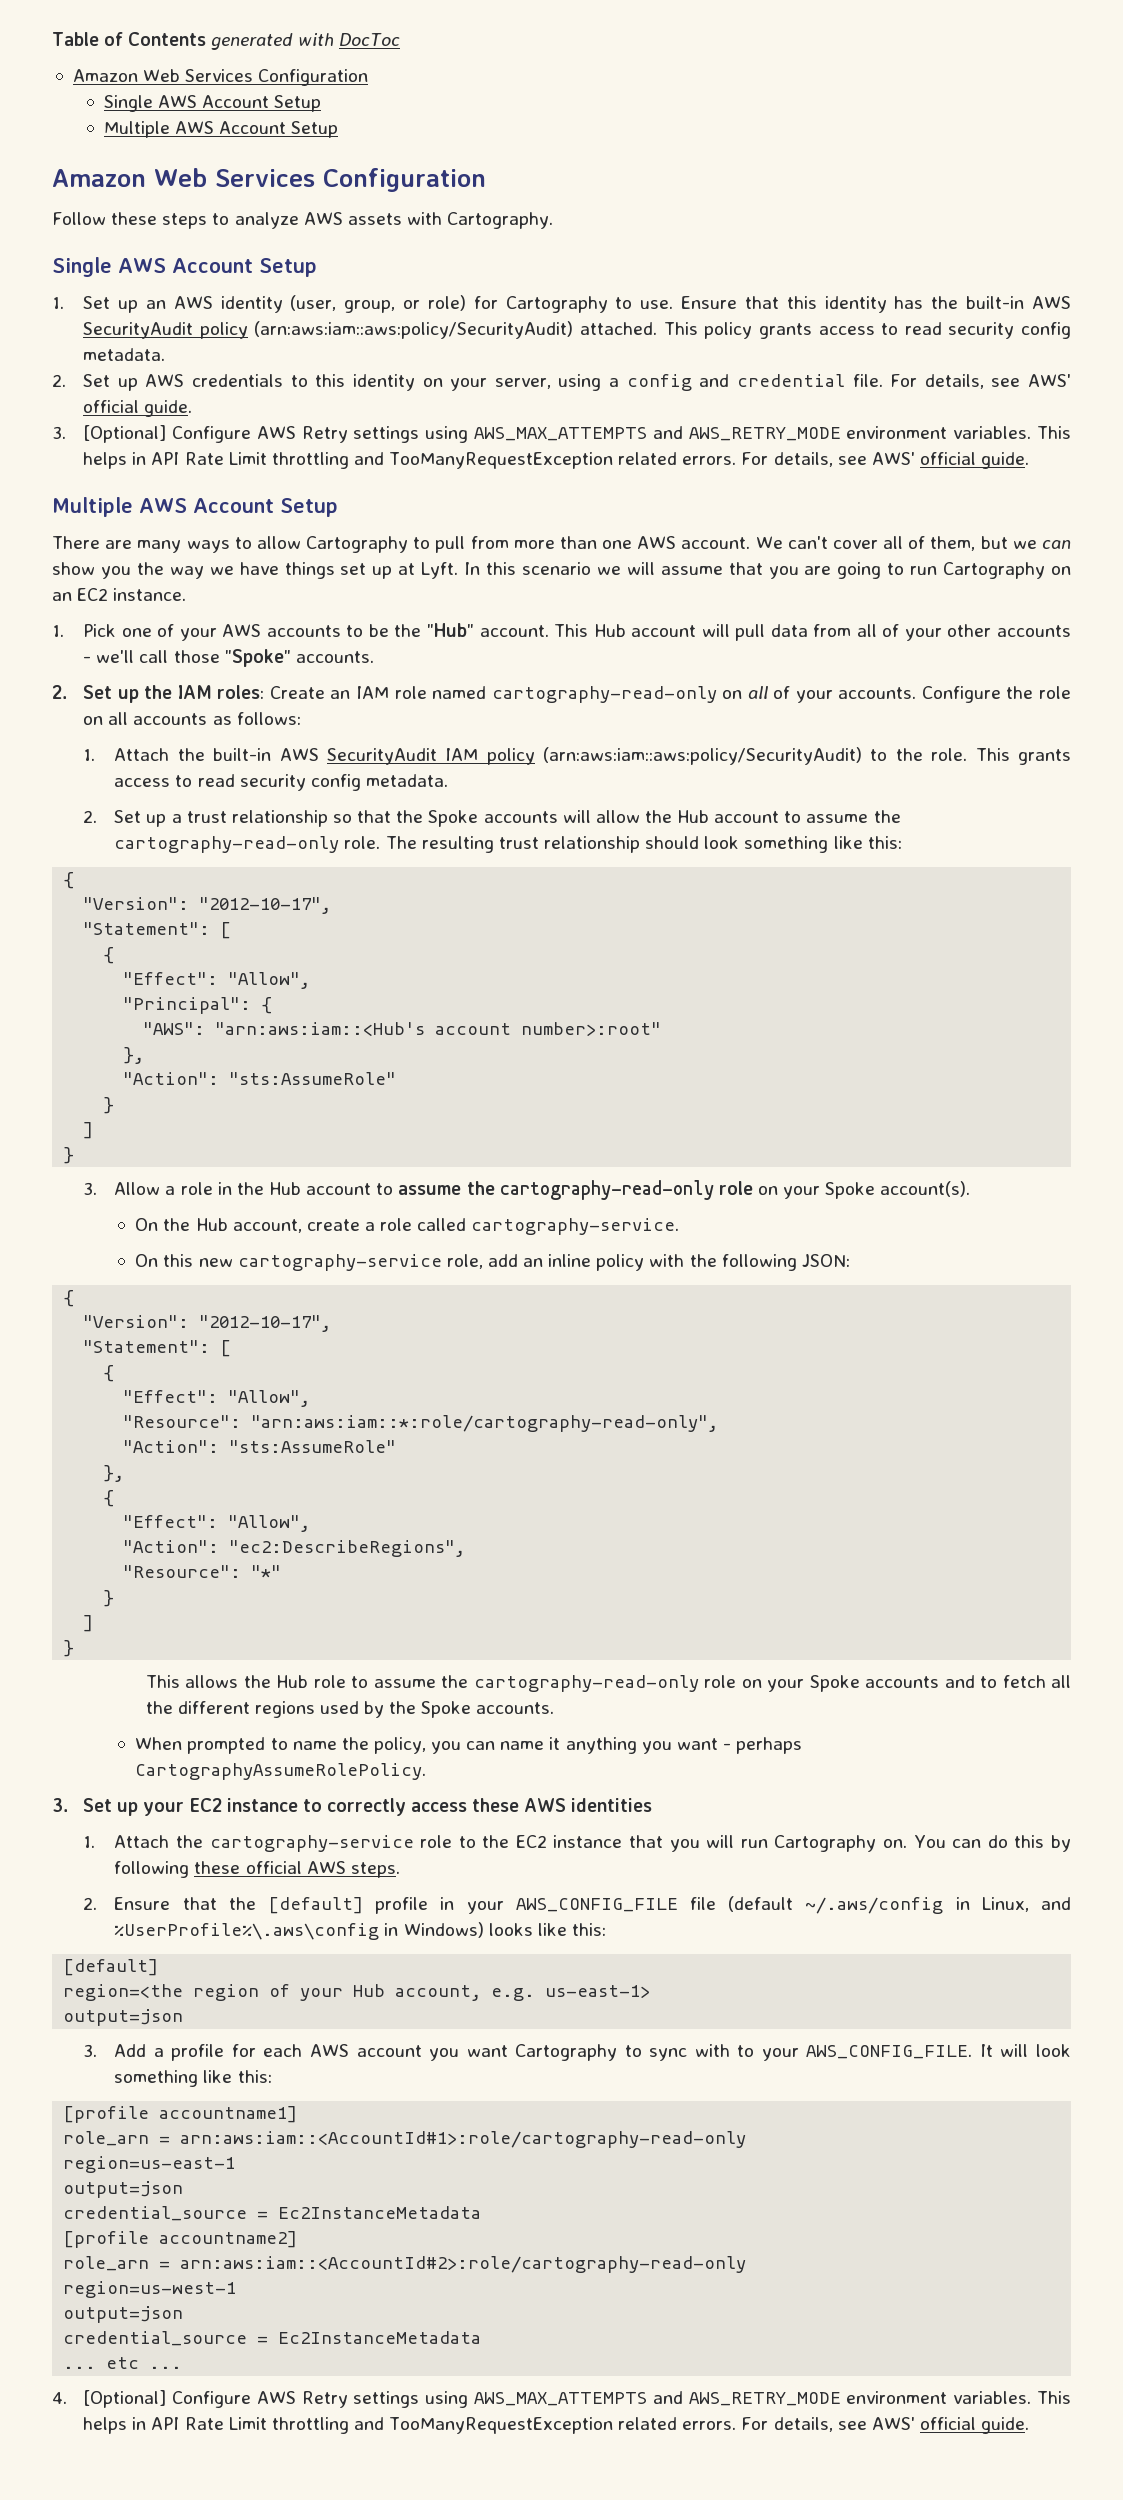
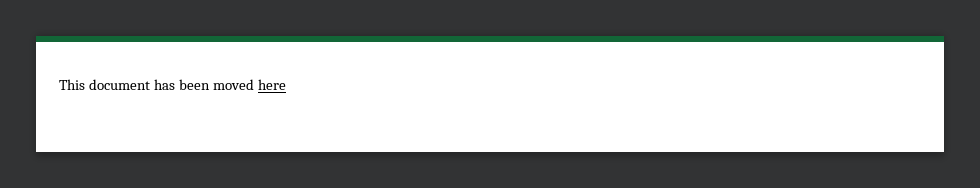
- Table of Contents generated with DocToc
- Amazon Web Services Configuration
- Single AWS Account Setup
- Multiple AWS Account Setup
- Amazon Web Services Configuration
- Follow these steps to analyze AWS assets with Cartography.
- Single AWS Account Setup
- 1. Set up an AWS identity (user, group, or role) for Cartography to use. Ensure that this identity has the built-in AWS SecurityAudit policy (arn:aws:iam::aws:policy/SecurityAudit) attached. This policy grants access to read security config metadata.
- 2. Set up AWS credentials to this identity on your server, using a config and credential file. For details, see AWS' official guide.
- 3. [Optional] Configure AWS Retry settings using AWS_MAX_ATTEMPTS and AWS_RETRY_MODE environment variables. This helps in API Rate Limit throttling and TooManyRequestException related errors. For details, see AWS' official guide.
- Multiple AWS Account Setup
- There are many ways to allow Cartography to pull from more than one AWS account. We can't cover all of them, but we can show you the way we have things set up at Lyft. In this scenario we will assume that you are going to run Cartography on an EC2 instance.
- 1. Pick one of your AWS accounts to be the "Hub" account. This Hub account will pull data from all of your other accounts - we'll call those "Spoke" accounts.
- 2. Set up the IAM roles: Create an IAM role named cartography-read-only on all of your accounts. Configure the role on all accounts as follows:
- 1. Attach the built-in AWS SecurityAudit IAM policy (arn:aws:iam::aws:policy/SecurityAudit) to the role. This grants access to read security config metadata.
- 2. Set up a trust relationship so that the Spoke accounts will allow the Hub account to assume the cartography-read-only role. The resulting trust relationship should look something like this:
- {
- "Version": "2012-10-17",
- "Statement": [
- {
- "Effect": "Allow",
- "Principal": {
- "AWS": "arn:aws:iam::<Hub's account number>:root"
- },
- "Action": "sts:AssumeRole"
- }
- ]
- }
- 3. Allow a role in the Hub account to assume the cartography-read-only role on your Spoke account(s).
- On the Hub account, create a role called cartography-service.
- On this new cartography-service role, add an inline policy with the following JSON:
- {
- "Version": "2012-10-17",
- "Statement": [
- {
- "Effect": "Allow",
- "Resource": "arn:aws:iam::*:role/cartography-read-only",
- "Action": "sts:AssumeRole"
- },
- {
- "Effect": "Allow",
- "Action": "ec2:DescribeRegions",
- "Resource": "*"
- }
- ]
- }
- This allows the Hub role to assume the cartography-read-only role on your Spoke accounts and to fetch all the different regions used by the Spoke accounts.
- When prompted to name the policy, you can name it anything you want - perhaps CartographyAssumeRolePolicy.
- 3. Set up your EC2 instance to correctly access these AWS identities
- 1. Attach the cartography-service role to the EC2 instance that you will run Cartography on. You can do this by following these official AWS steps.
- 2. Ensure that the [default] profile in your AWS_CONFIG_FILE file (default ~/.aws/config in Linux, and %UserProfile%\.aws\config in Windows) looks like this:
- [default]
- region=<the region of your Hub account, e.g. us-east-1>
- output=json
- 3. Add a profile for each AWS account you want Cartography to sync with to your AWS_CONFIG_FILE. It will look something like this:
- [profile accountname1]
- role_arn = arn:aws:iam::<AccountId#1>:role/cartography-read-only
- region=us-east-1
- output=json
- credential_source = Ec2InstanceMetadata
- [profile accountname2]
- role_arn = arn:aws:iam::<AccountId#2>:role/cartography-read-only
- region=us-west-1
- output=json
- credential_source = Ec2InstanceMetadata
- ... etc ...
- 4. [Optional] Configure AWS Retry settings using AWS_MAX_ATTEMPTS and AWS_RETRY_MODE environment variables. This helps in API Rate Limit throttling and TooManyRequestException related errors. For details, see AWS' official guide.
+ This document has been moved here

